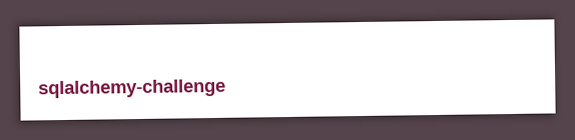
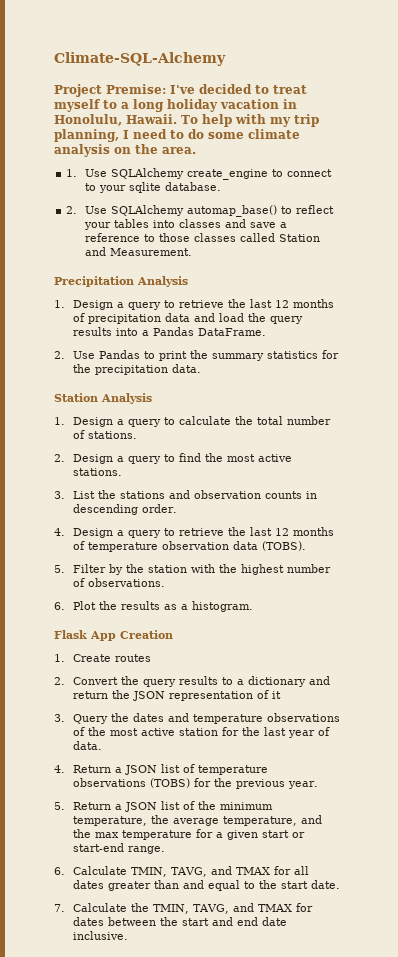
- sqlalchemy-challenge
+ Climate-SQL-Alchemy
+ Project Premise: I've decided to treat myself to a long holiday vacation in Honolulu, Hawaii. To help with my trip planning, I need to do some climate analysis on the area.
+ 1. Use SQLAlchemy create_engine to connect to your sqlite database.
+ 2. Use SQLAlchemy automap_base() to reflect your tables into classes and save a reference to those classes called Station and Measurement.
+ Precipitation Analysis
+ 1. Design a query to retrieve the last 12 months of precipitation data and load the query results into a Pandas DataFrame.
+ 2. Use Pandas to print the summary statistics for the precipitation data.
+ Station Analysis
+ 1. Design a query to calculate the total number of stations.
+ 2. Design a query to find the most active stations.
+ 3. List the stations and observation counts in descending order.
+ 4. Design a query to retrieve the last 12 months of temperature observation data (TOBS).
+ 5. Filter by the station with the highest number of observations.
+ 6. Plot the results as a histogram.
+ Flask App Creation
+ 1. Create routes
+ 2. Convert the query results to a dictionary and return the JSON representation of it
+ 3. Query the dates and temperature observations of the most active station for the last year of data.
+ 4. Return a JSON list of temperature observations (TOBS) for the previous year.
+ 5. Return a JSON list of the minimum temperature, the average temperature, and the max temperature for a given start or start-end range.
+ 6. Calculate TMIN, TAVG, and TMAX for all dates greater than and equal to the start date.
+ 7. Calculate the TMIN, TAVG, and TMAX for dates between the start and end date inclusive.

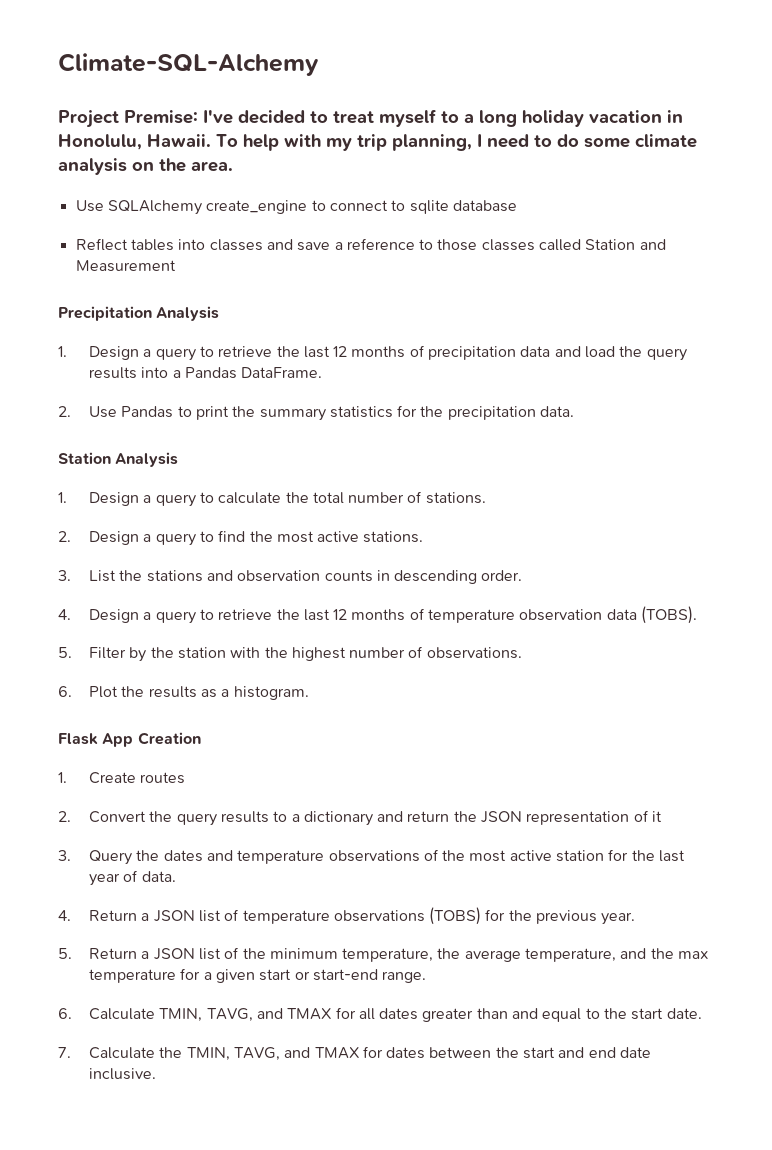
- 1. Use SQLAlchemy create_engine to connect to your sqlite database.
- 2. Use SQLAlchemy automap_base() to reflect your tables into classes and save a reference to those classes called Station and Measurement.
+ Use SQLAlchemy create_engine to connect to sqlite database
+ Reflect tables into classes and save a reference to those classes called Station and Measurement

